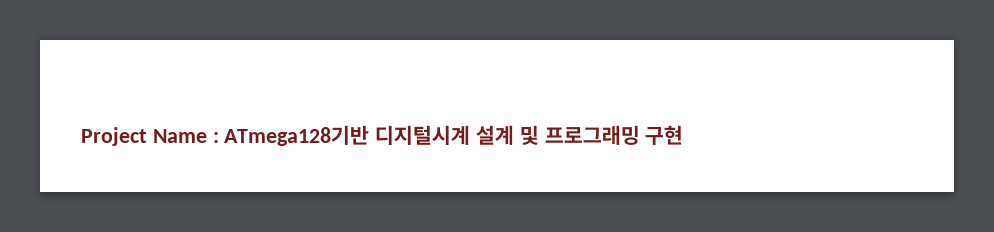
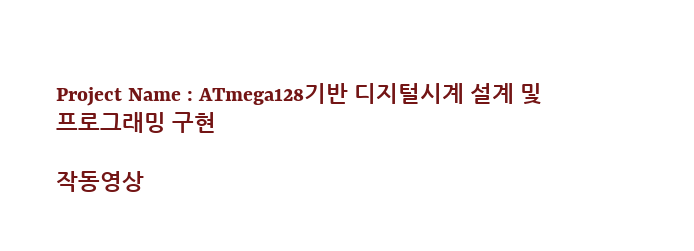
+ 작동영상

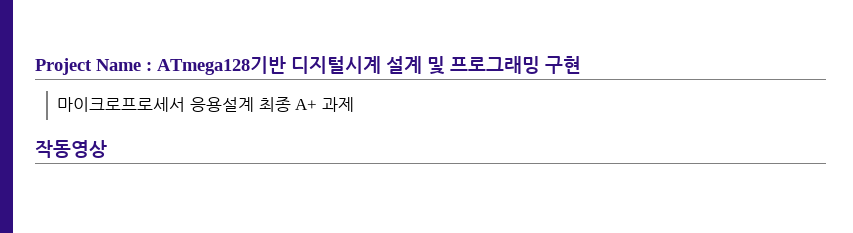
+ 마이크로프로세서 응용설계 최종 A+ 과제

